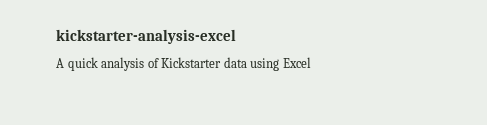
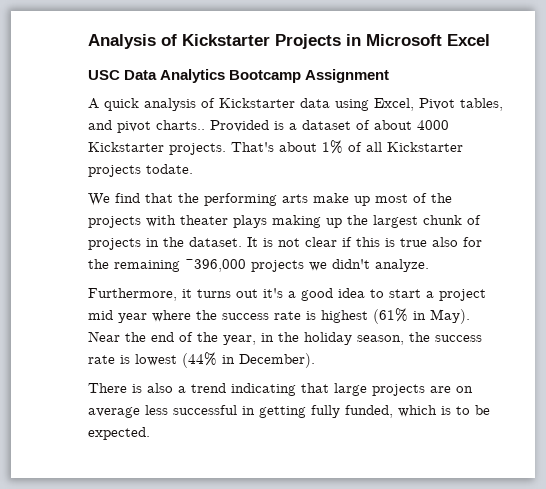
- kickstarter-analysis-excel
+ Analysis of Kickstarter Projects in Microsoft Excel
+ USC Data Analytics Bootcamp Assignment
- A quick analysis of Kickstarter data using Excel
+ A quick analysis of Kickstarter data using Excel, Pivot tables, and pivot charts.. Provided is a dataset of about 4000 Kickstarter projects. That's about 1% of all Kickstarter projects todate.
+ We find that the performing arts make up most of the projects with theater plays making up the largest chunk of projects in the dataset. It is not clear if this is true also for the remaining ~396,000 projects we didn't analyze.
+ Furthermore, it turns out it's a good idea to start a project mid year where the success rate is highest (61% in May). Near the end of the year, in the holiday season, the success rate is lowest (44% in December).
+ There is also a trend indicating that large projects are on average less successful in getting fully funded, which is to be expected.

